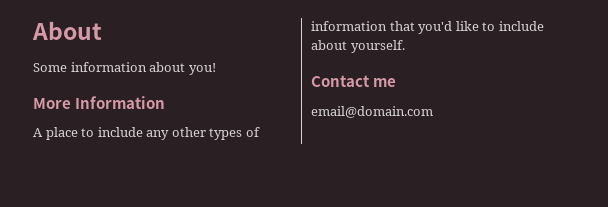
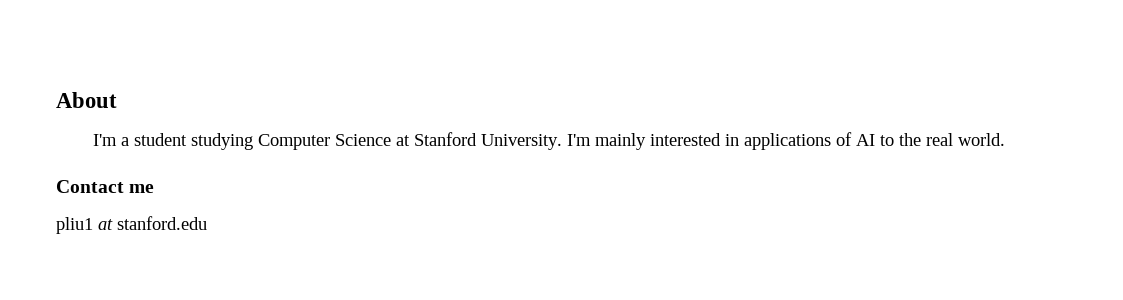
- Some information about you!
- More Information
- A place to include any other types of information that you'd like to include about yourself.
+ I'm a student studying Computer Science at Stanford University. I'm mainly interested in applications of AI to the real world.
- email@domain.com
+ pliu1 at stanford.edu

